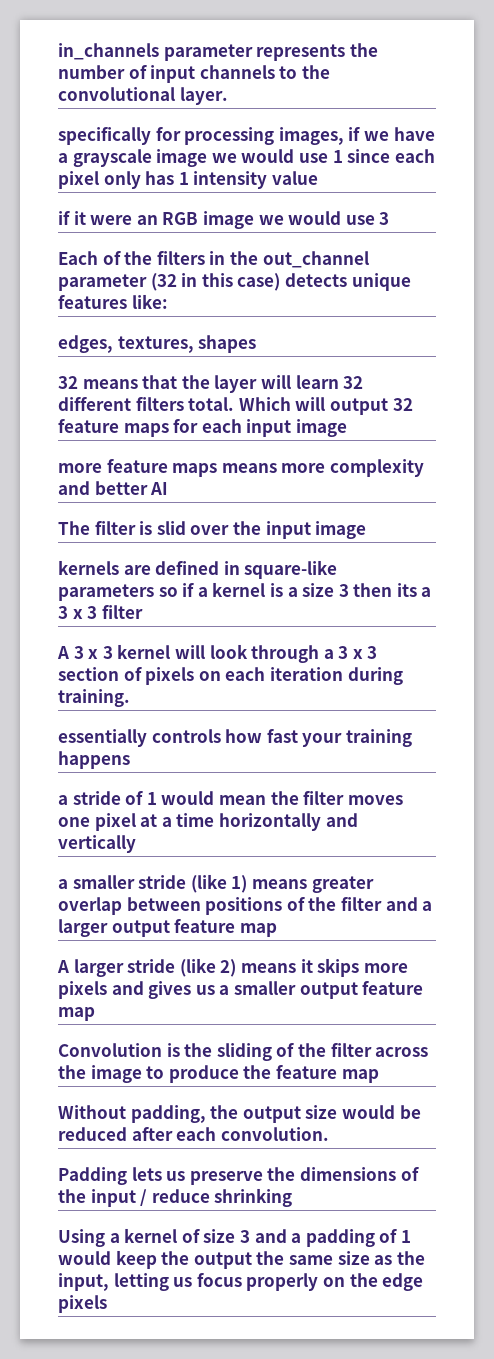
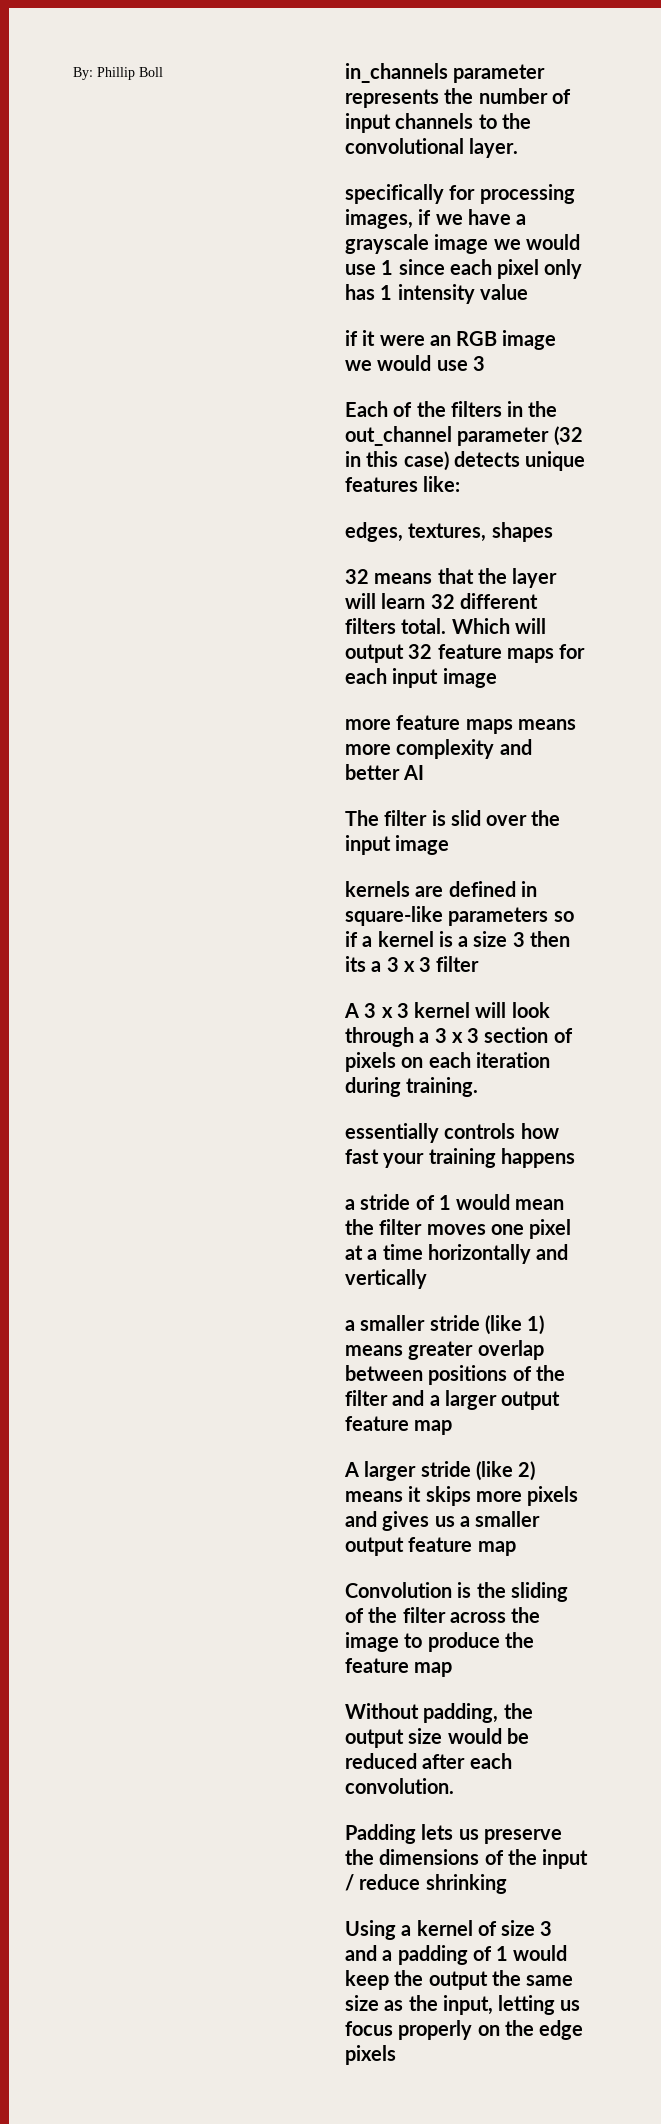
+ By: Phillip Boll

